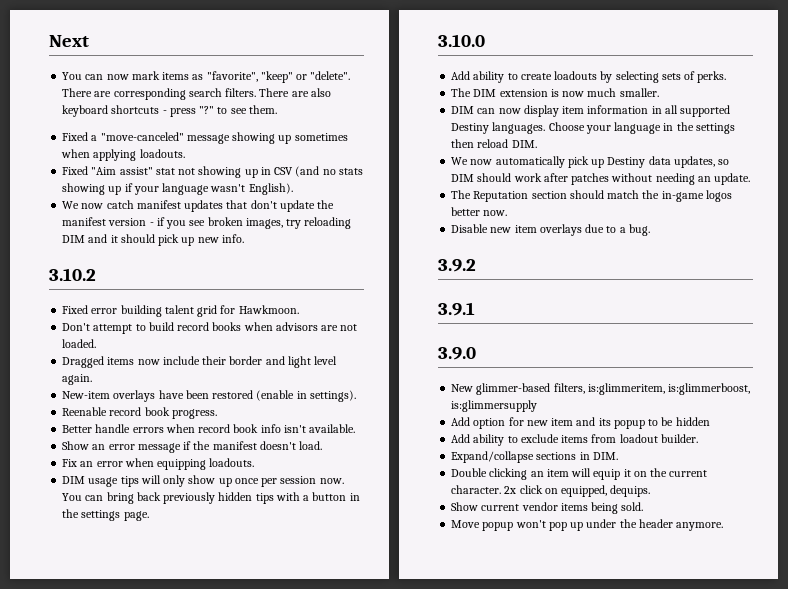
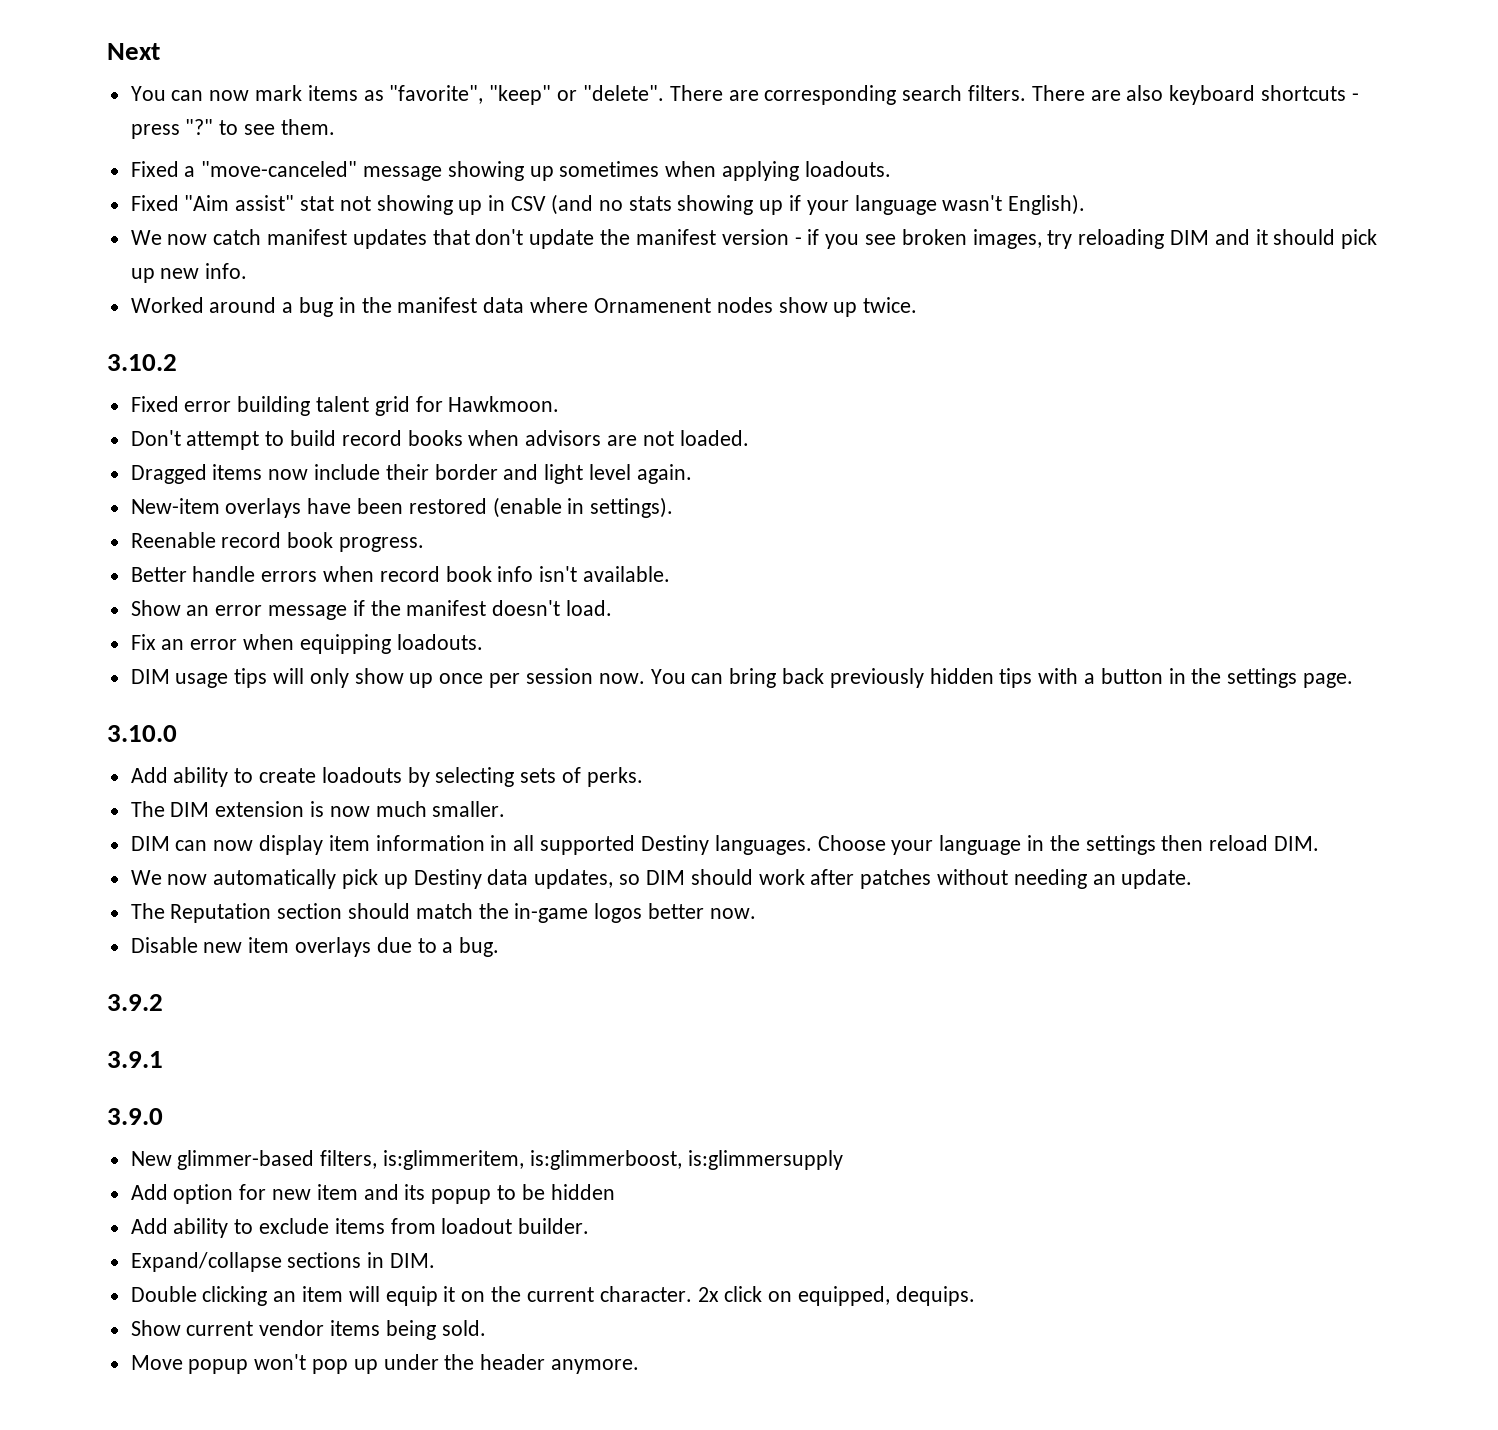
+ Worked around a bug in the manifest data where Ornamenent nodes show up twice.

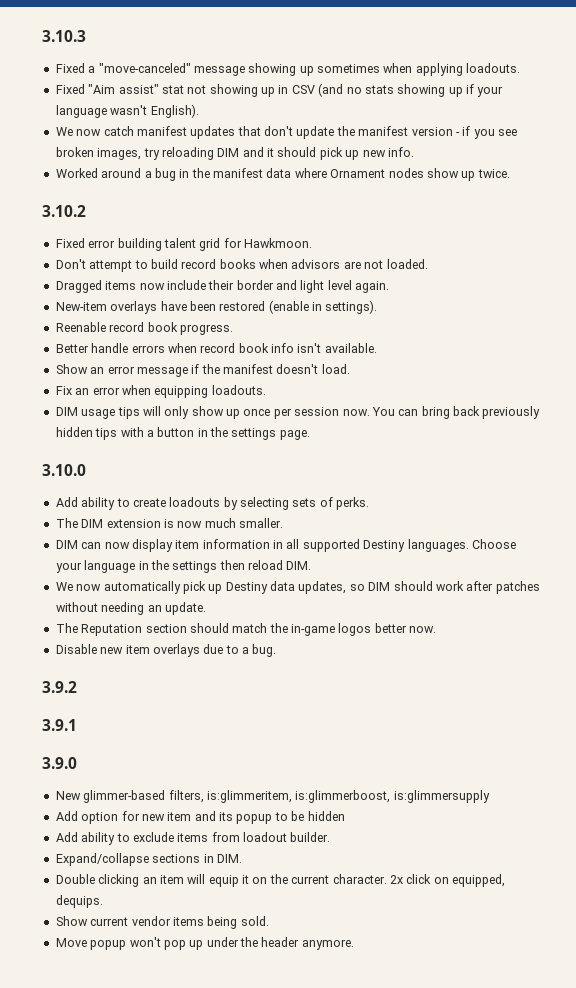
- Next
- You can now mark items as "favorite", "keep" or "delete". There are corresponding search filters. There are also keyboard shortcuts - press "?" to see them.
+ 3.10.3
- Worked around a bug in the manifest data where Ornamenent nodes show up twice.
+ Worked around a bug in the manifest data where Ornament nodes show up twice.

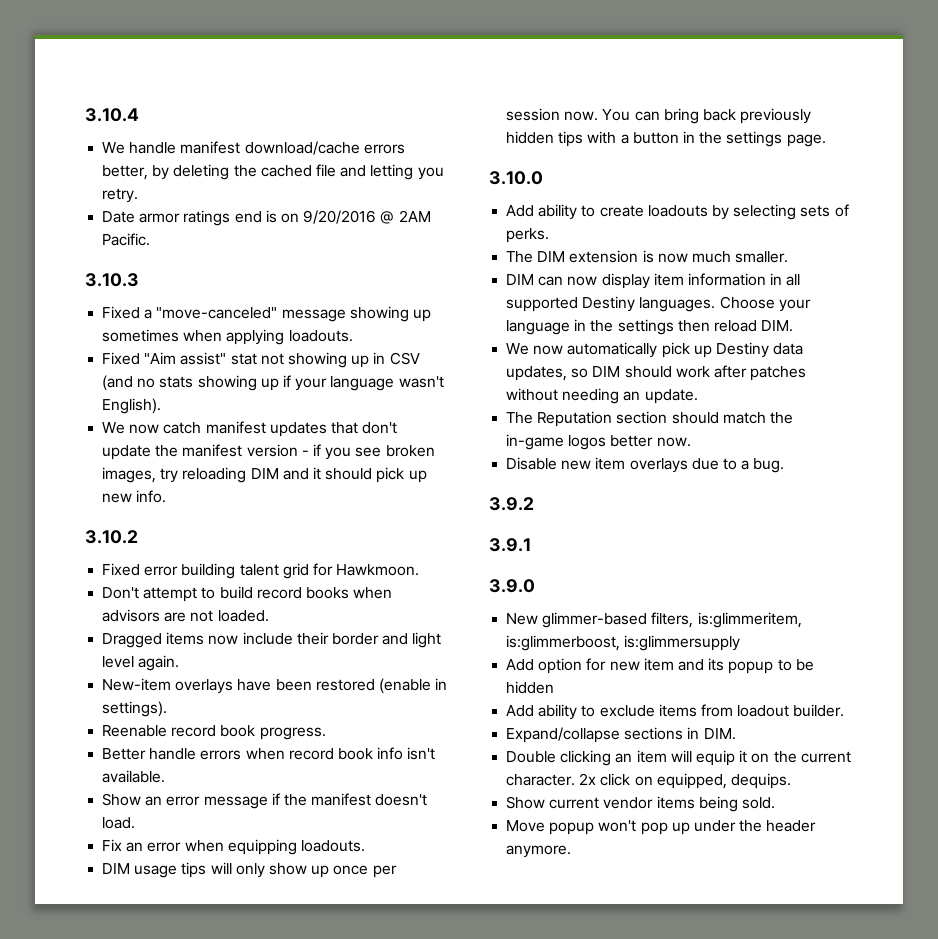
+ 3.10.4
+ We handle manifest download/cache errors better, by deleting the cached file and letting you retry.
+ Date armor ratings end is on 9/20/2016 @ 2AM Pacific.
- Worked around a bug in the manifest data where Ornament nodes show up twice.

